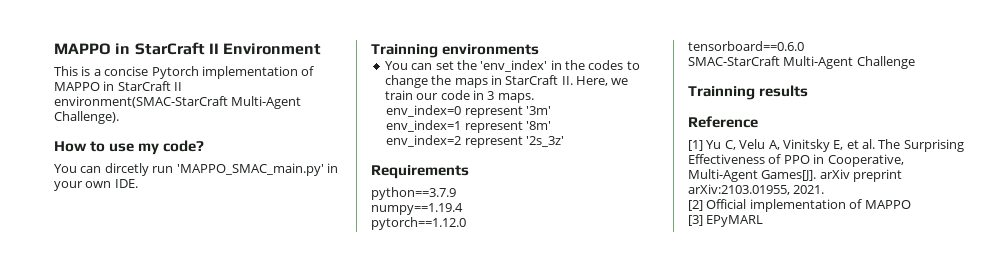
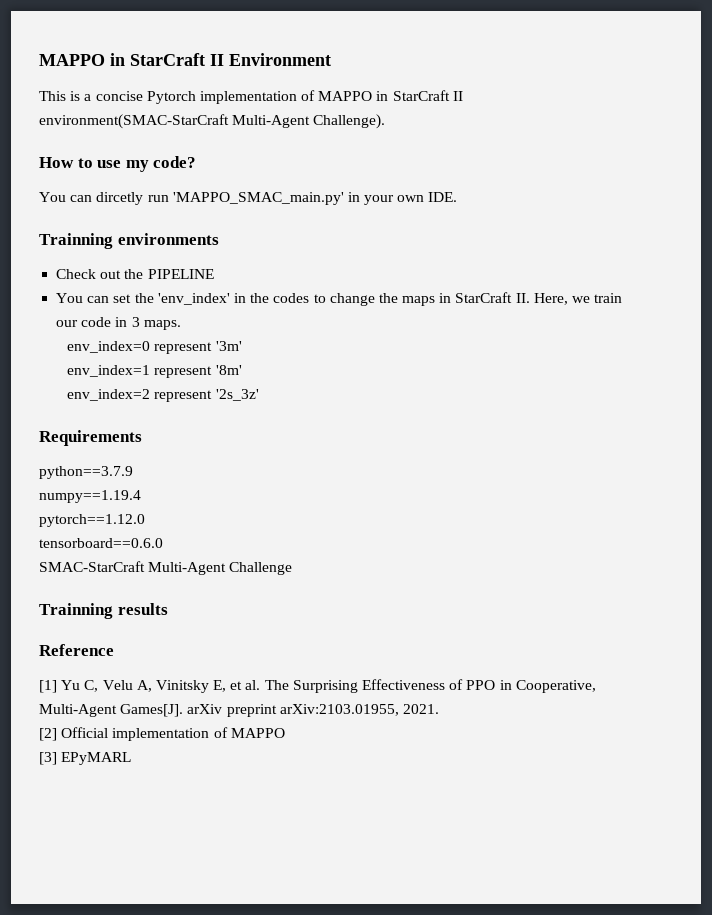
+ Check out the PIPELINE

